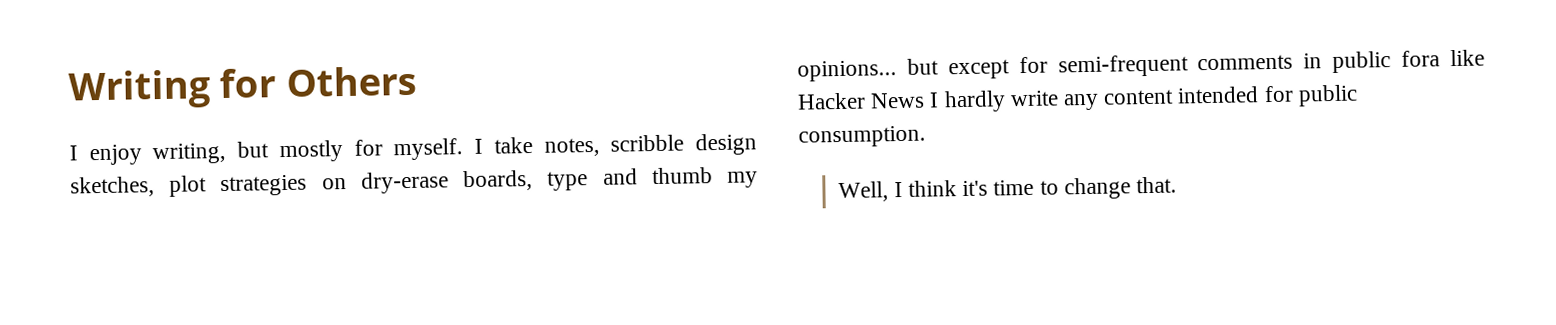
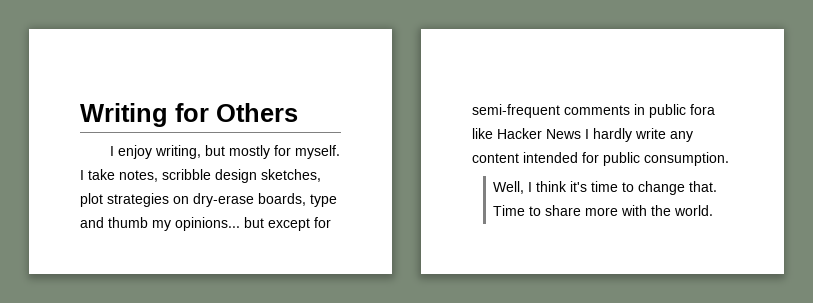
+ Time to share more with the world.

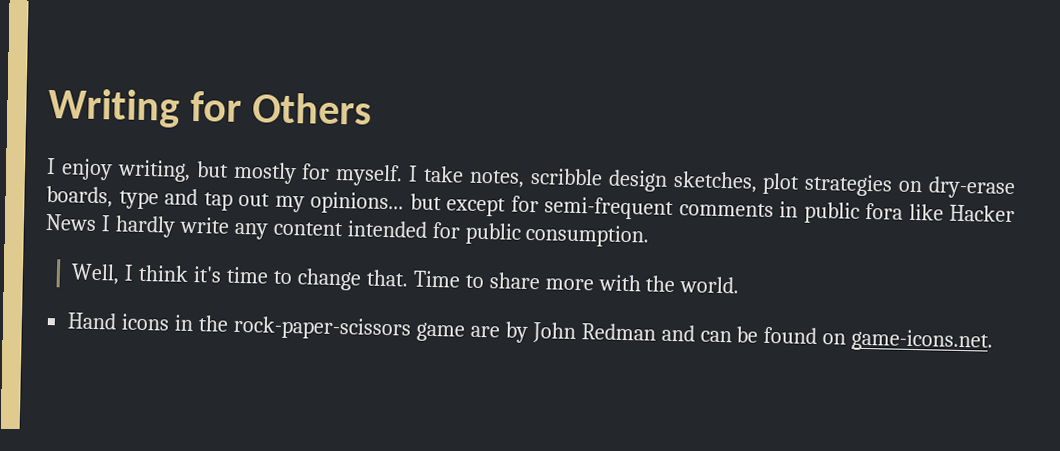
- I take notes, scribble design sketches, plot strategies on dry-erase boards, type and thumb my opinions... but except for semi-frequent comments in public fora like Hacker News I hardly write any content intended for public consumption.
+ I take notes, scribble design sketches, plot strategies on dry-erase boards, type and tap out my opinions... but except for semi-frequent comments in public fora like Hacker News I hardly write any content intended for public consumption.
+ Hand icons in the rock-paper-scissors game are by John Redman and can be found on game-icons.net.

